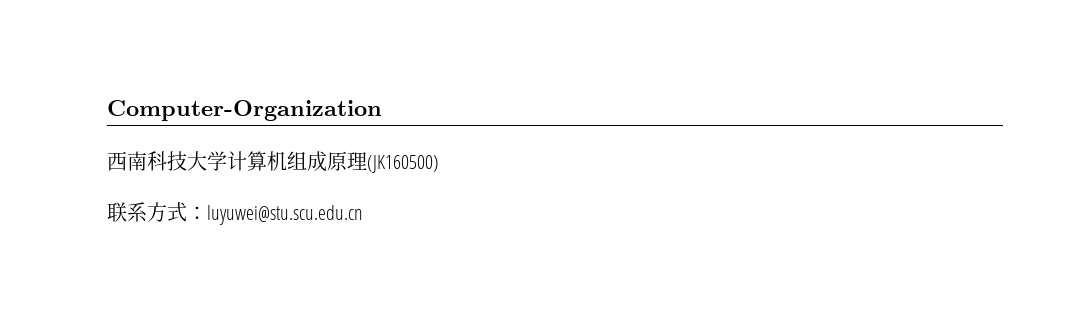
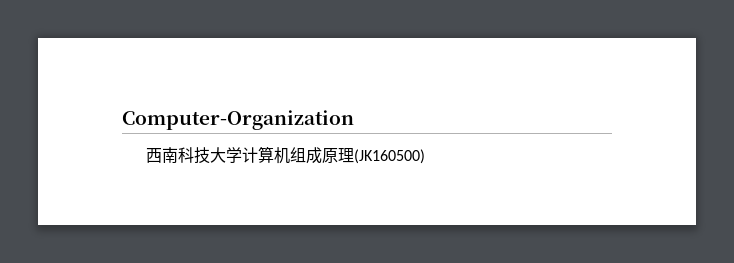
- 联系方式：luyuwei@stu.scu.edu.cn

